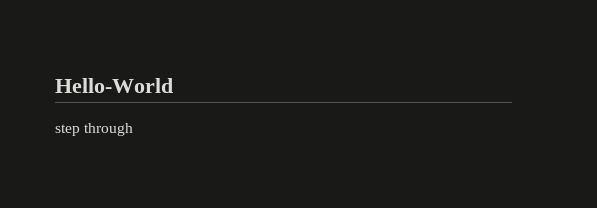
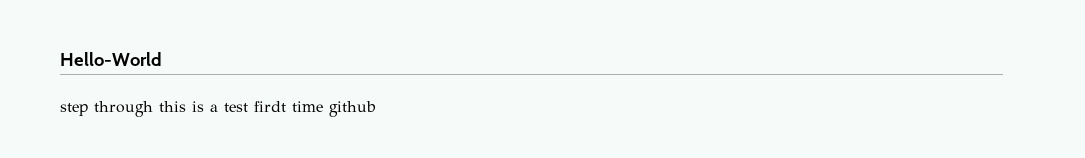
- step through
+ step through this is a test firdt time github

